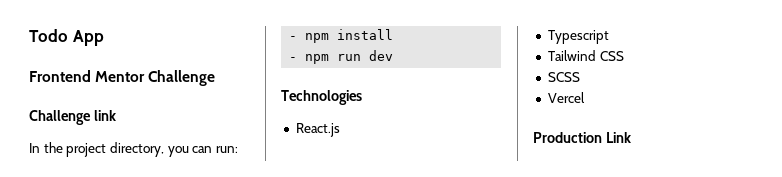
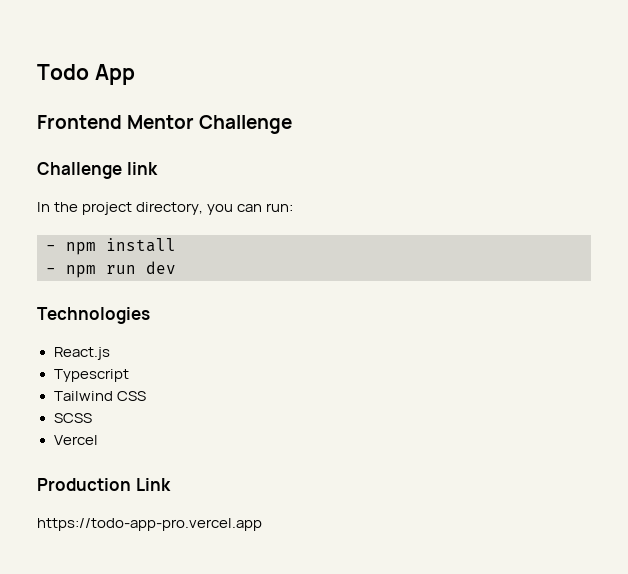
+ https://todo-app-pro.vercel.app

